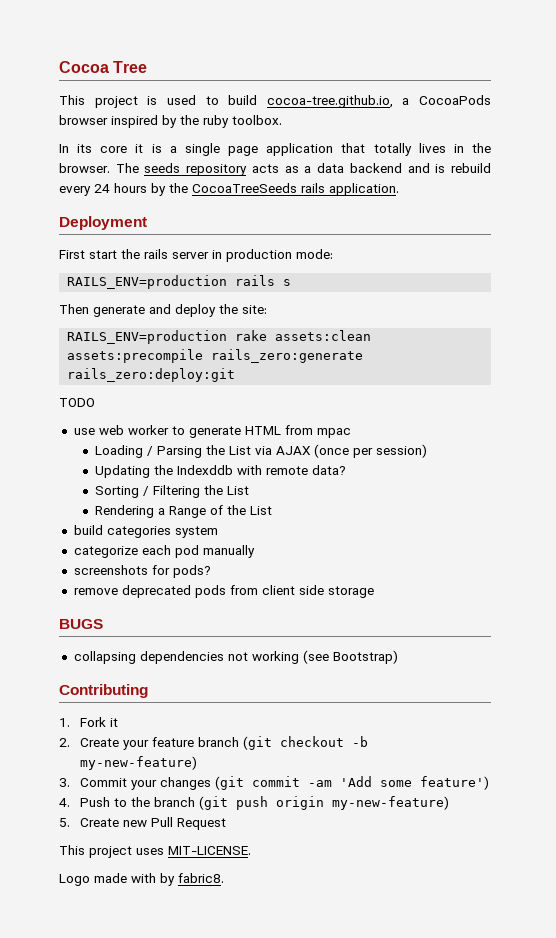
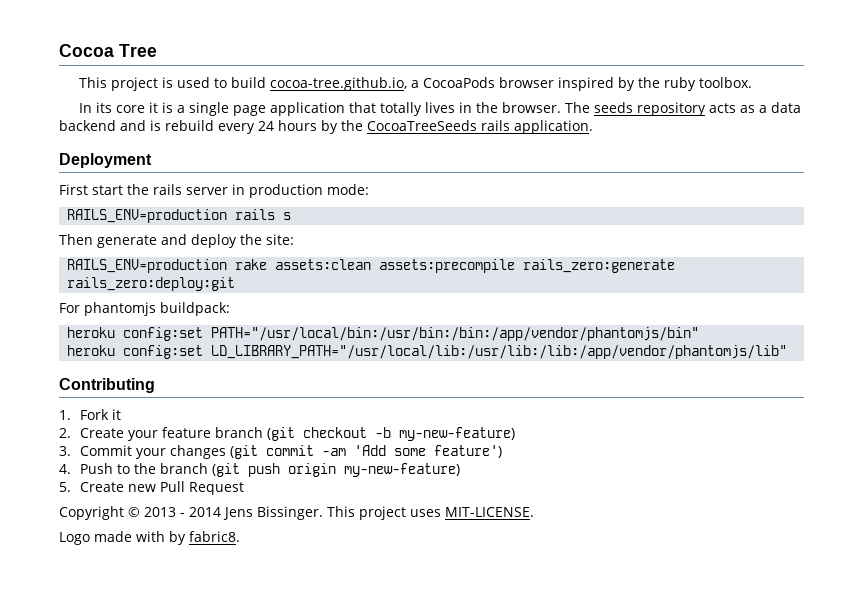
- TODO
- use web worker to generate HTML from mpac
- Loading / Parsing the List via AJAX (once per session)
- Updating the Indexddb with remote data?
- Sorting / Filtering the List
- Rendering a Range of the List
- build categories system
- categorize each pod manually
- screenshots for pods?
- remove deprecated pods from client side storage
- BUGS
- collapsing dependencies not working (see Bootstrap)
+ For phantomjs buildpack:
+ heroku config:set PATH="/usr/local/bin:/usr/bin:/bin:/app/vendor/phantomjs/bin"
+ heroku config:set LD_LIBRARY_PATH="/usr/local/lib:/usr/lib:/lib:/app/vendor/phantomjs/lib"
+ Copyright © 2013 - 2014 Jens Bissinger.

